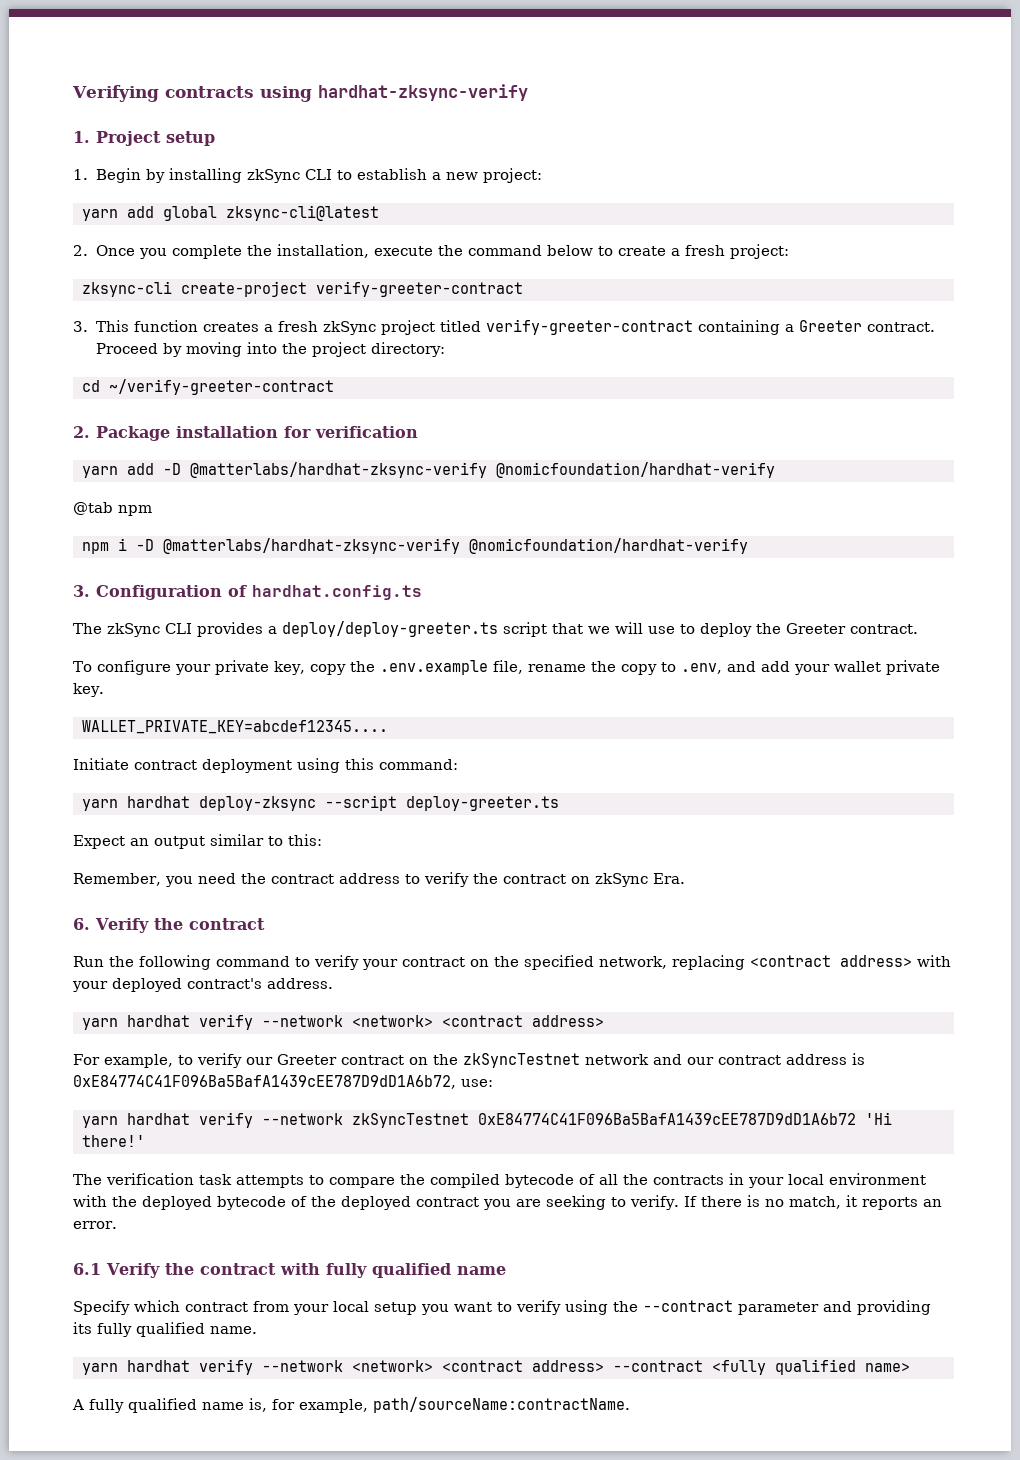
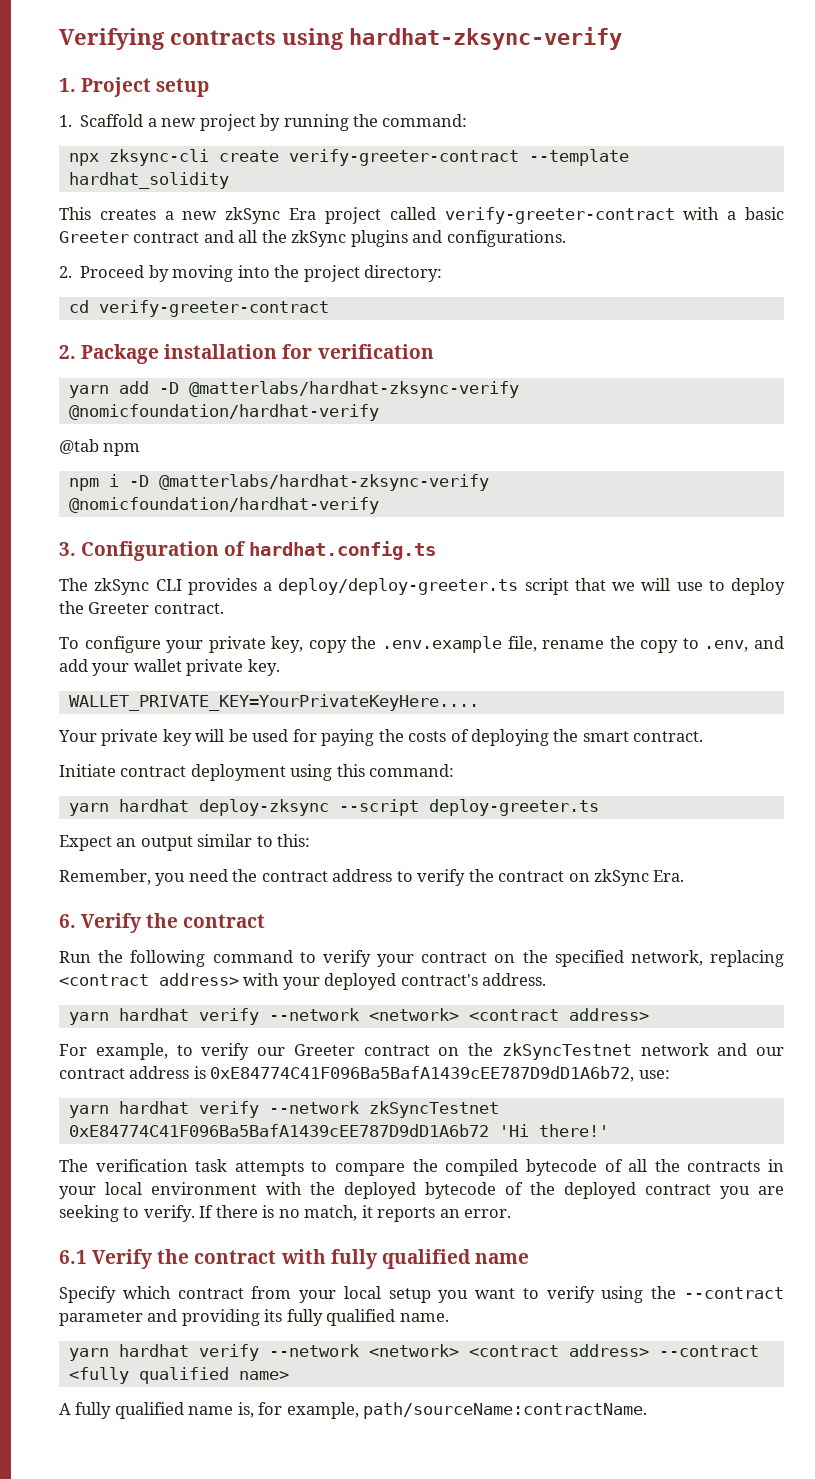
- 1. Begin by installing zkSync CLI to establish a new project:
- yarn add global zksync-cli@latest
- 2. Once you complete the installation, execute the command below to create a fresh project:
- zksync-cli create-project verify-greeter-contract
- 3. This function creates a fresh zkSync project titled verify-greeter-contract containing a Greeter contract. Proceed by moving into the project directory:
+ 1. Scaffold a new project by running the command:
+ npx zksync-cli create verify-greeter-contract --template hardhat_solidity
+ This creates a new zkSync Era project called verify-greeter-contract with a basic Greeter contract and all the zkSync plugins and configurations.
+ 2. Proceed by moving into the project directory:
- cd ~/verify-greeter-contract
+ cd verify-greeter-contract
- WALLET_PRIVATE_KEY=abcdef12345....
+ WALLET_PRIVATE_KEY=YourPrivateKeyHere....
+ Your private key will be used for paying the costs of deploying the smart contract.

